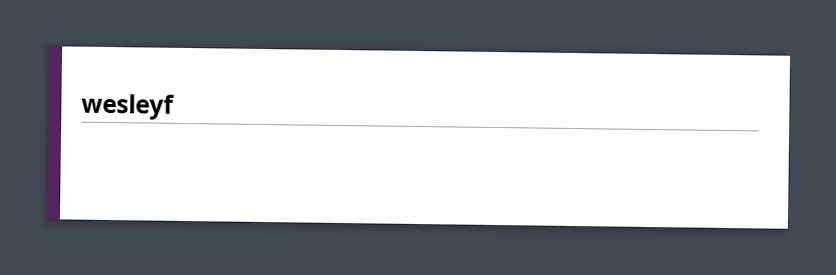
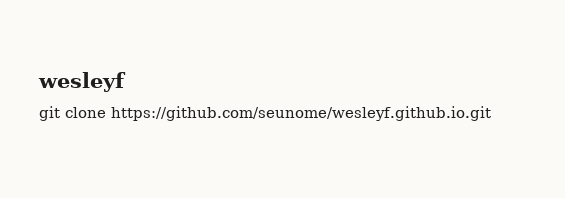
+ git clone https://github.com/seunome/wesleyf.github.io.git

